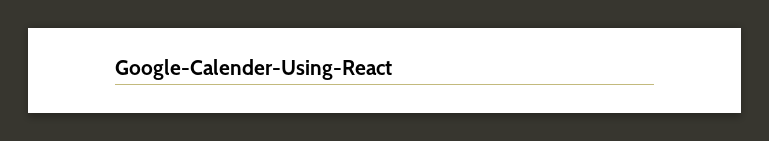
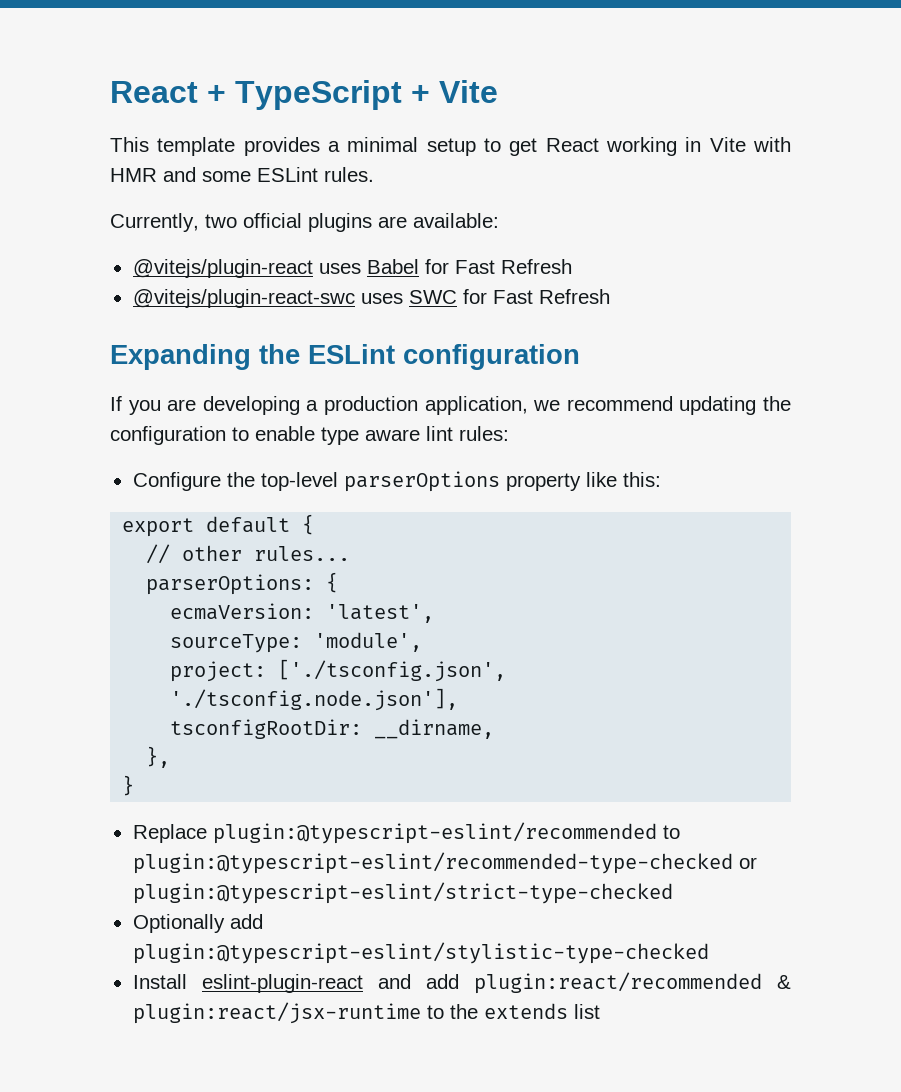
- Google-Calender-Using-React
+ React + TypeScript + Vite
+ This template provides a minimal setup to get React working in Vite with HMR and some ESLint rules.
+ Currently, two official plugins are available:
+ @vitejs/plugin-react uses Babel for Fast Refresh
+ @vitejs/plugin-react-swc uses SWC for Fast Refresh
+ Expanding the ESLint configuration
+ If you are developing a production application, we recommend updating the configuration to enable type aware lint rules:
+ Configure the top-level parserOptions property like this:
+ export default {
+ // other rules...
+ parserOptions: {
+ ecmaVersion: 'latest',
+ sourceType: 'module',
+ project: ['./tsconfig.json', './tsconfig.node.json'],
+ tsconfigRootDir: __dirname,
+ },
+ }
+ Replace plugin:@typescript-eslint/recommended to plugin:@typescript-eslint/recommended-type-checked or plugin:@typescript-eslint/strict-type-checked
+ Optionally add plugin:@typescript-eslint/stylistic-type-checked
+ Install eslint-plugin-react and add plugin:react/recommended & plugin:react/jsx-runtime to the extends list

